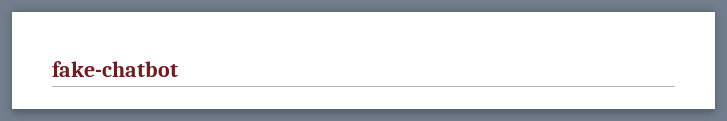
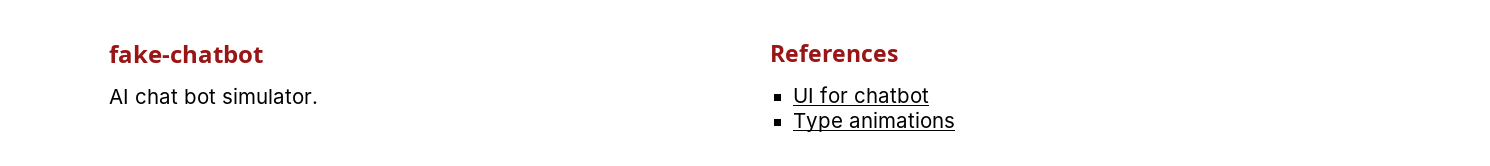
+ AI chat bot simulator.
+ References
+ UI for chatbot
+ Type animations

